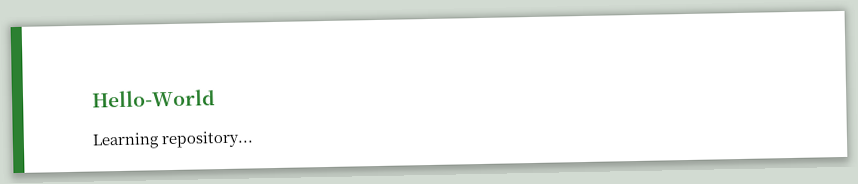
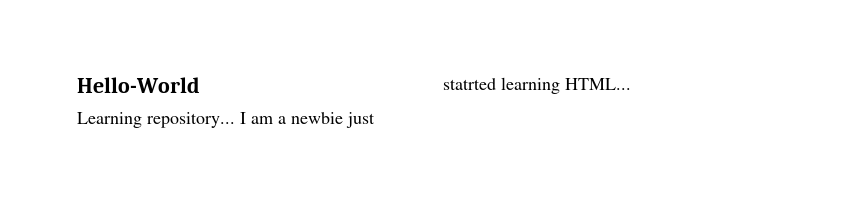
+ I am a newbie just statrted learning HTML...

